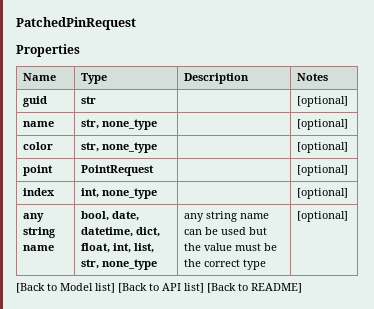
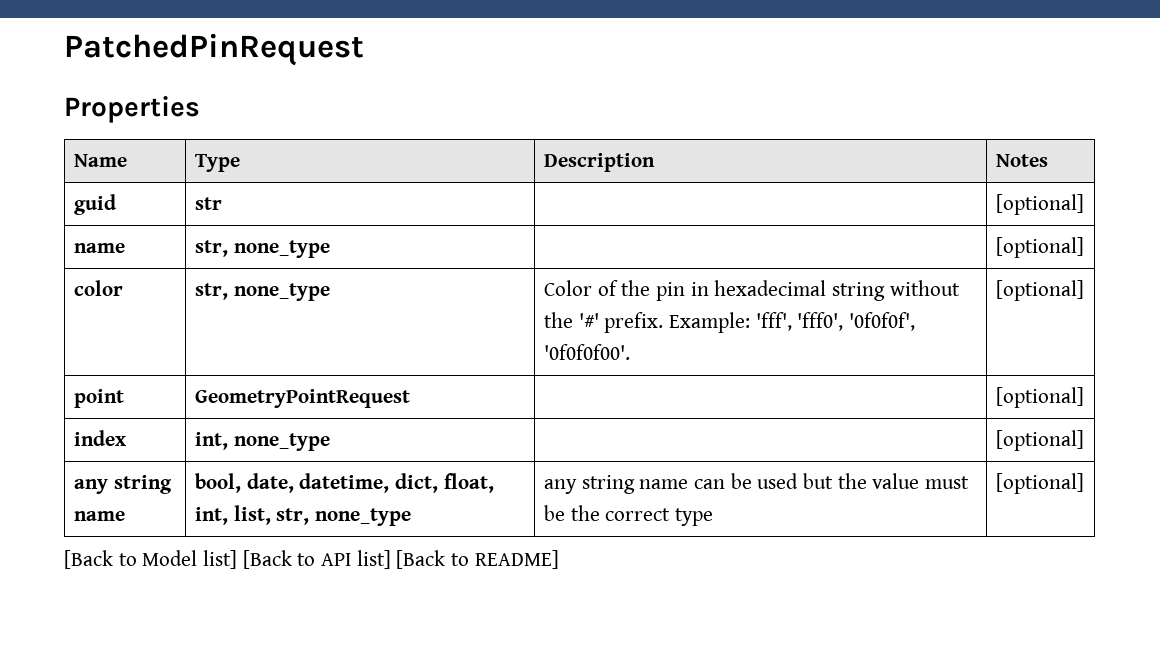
- color | str, none_type | | [optional]
+ color | str, none_type | Color of the pin in hexadecimal string without the '#' prefix. Example: 'fff', 'fff0', '0f0f0f', '0f0f0f00'. | [optional]
- point | PointRequest | | [optional]
+ point | GeometryPointRequest | | [optional]

